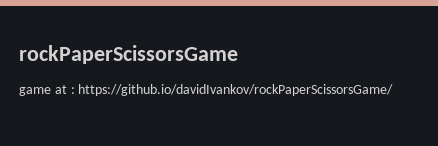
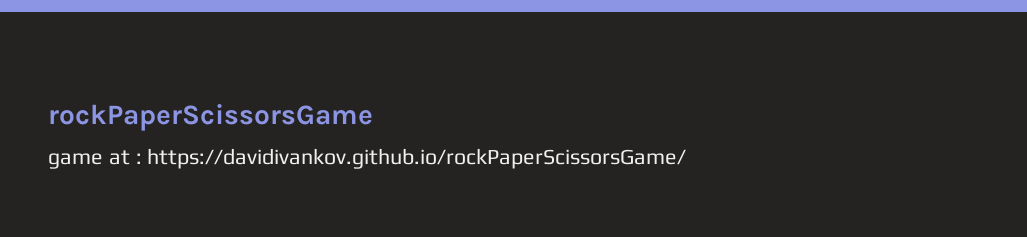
- game at : https://github.io/davidIvankov/rockPaperScissorsGame/
+ game at : https://davidivankov.github.io/rockPaperScissorsGame/

